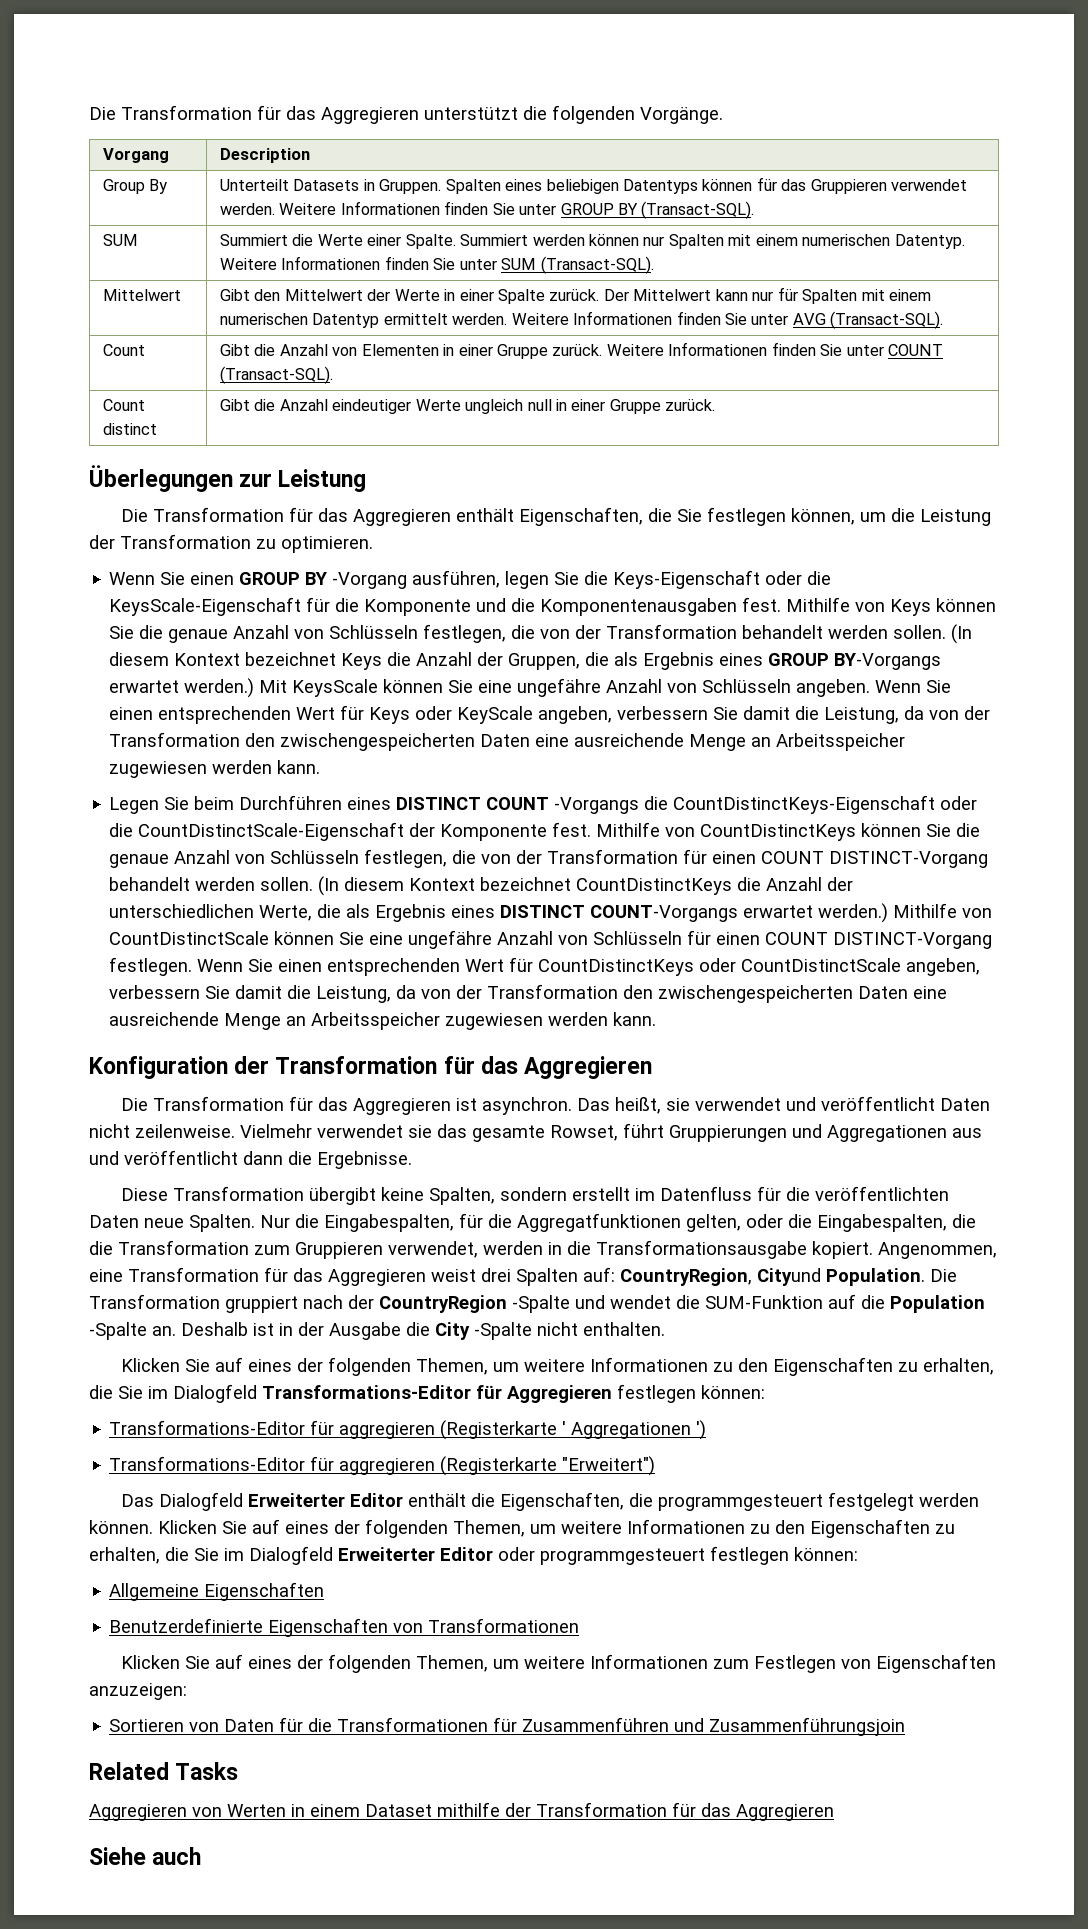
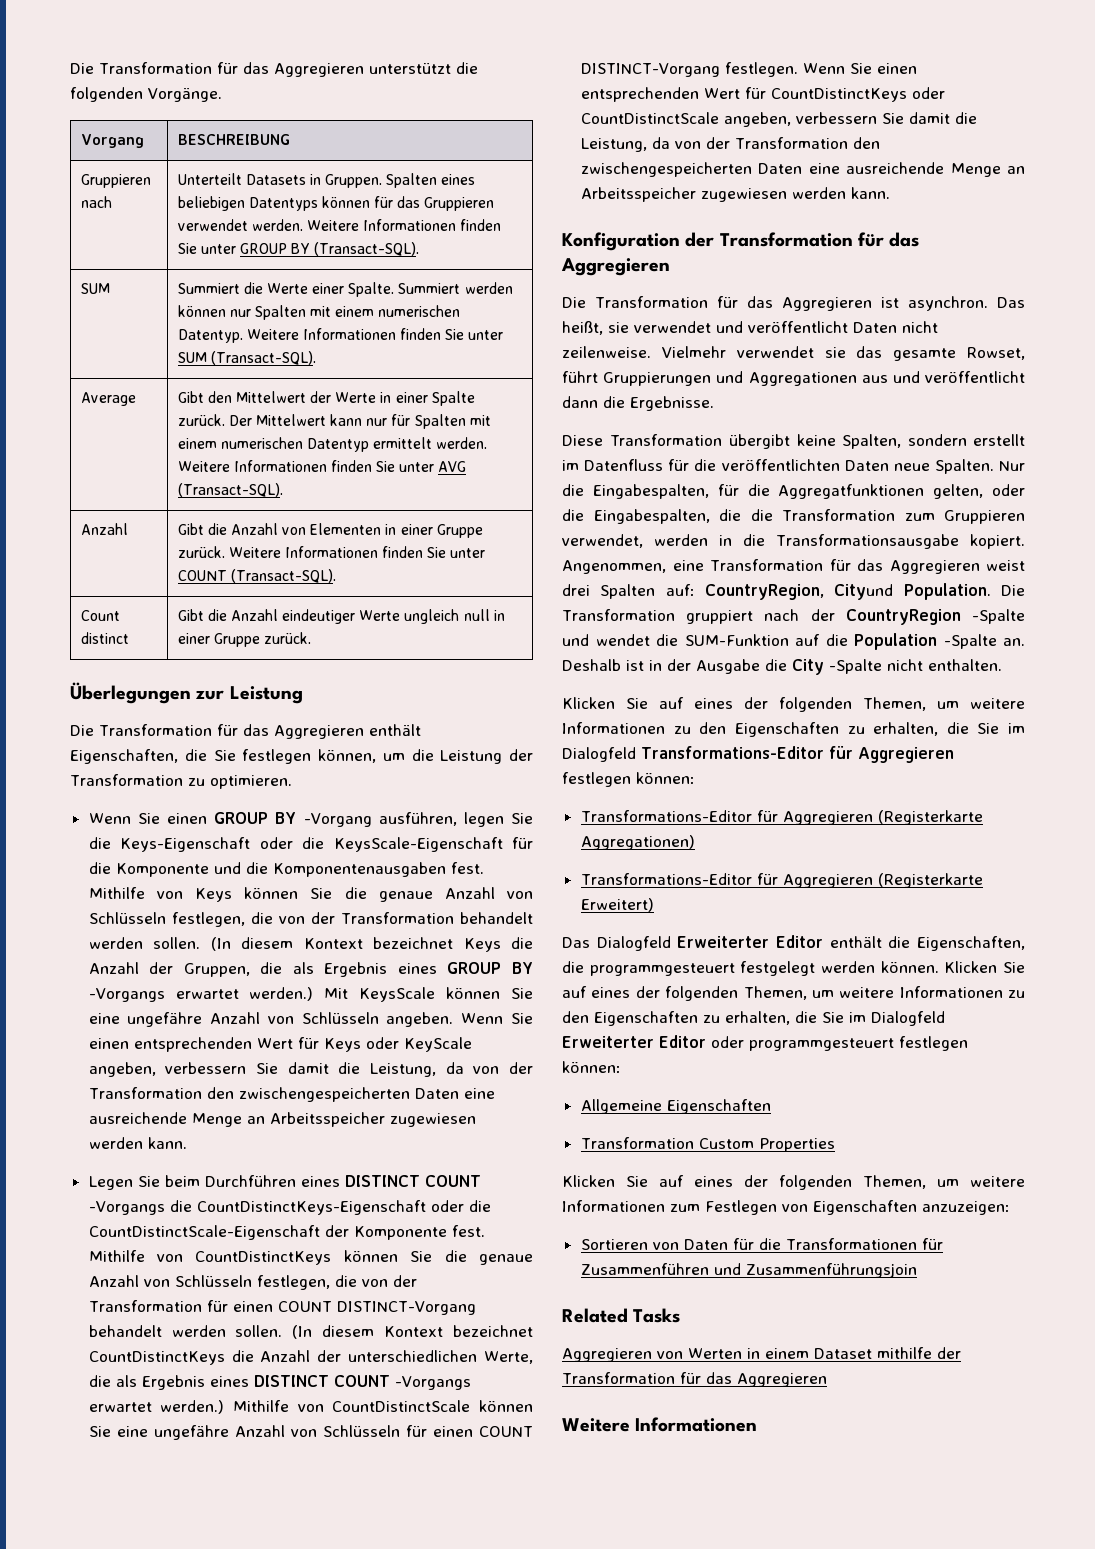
- Vorgang | Description
- Group By | Unterteilt Datasets in Gruppen. Spalten eines beliebigen Datentyps können für das Gruppieren verwendet werden. Weitere Informationen finden Sie unter GROUP BY (Transact-SQL).
+ Vorgang | BESCHREIBUNG
+ Gruppieren nach | Unterteilt Datasets in Gruppen. Spalten eines beliebigen Datentyps können für das Gruppieren verwendet werden. Weitere Informationen finden Sie unter GROUP BY (Transact-SQL).
- Mittelwert | Gibt den Mittelwert der Werte in einer Spalte zurück. Der Mittelwert kann nur für Spalten mit einem numerischen Datentyp ermittelt werden. Weitere Informationen finden Sie unter AVG (Transact-SQL).
+ Average | Gibt den Mittelwert der Werte in einer Spalte zurück. Der Mittelwert kann nur für Spalten mit einem numerischen Datentyp ermittelt werden. Weitere Informationen finden Sie unter AVG (Transact-SQL).
- Count | Gibt die Anzahl von Elementen in einer Gruppe zurück. Weitere Informationen finden Sie unter COUNT (Transact-SQL).
+ Anzahl | Gibt die Anzahl von Elementen in einer Gruppe zurück. Weitere Informationen finden Sie unter COUNT (Transact-SQL).
- (In diesem Kontext bezeichnet Keys die Anzahl der Gruppen, die als Ergebnis eines GROUP BY-Vorgangs erwartet werden.)
+ (In diesem Kontext bezeichnet Keys die Anzahl der Gruppen, die als Ergebnis eines GROUP BY -Vorgangs erwartet werden.)
- (In diesem Kontext bezeichnet CountDistinctKeys die Anzahl der unterschiedlichen Werte, die als Ergebnis eines DISTINCT COUNT-Vorgangs erwartet werden.)
+ (In diesem Kontext bezeichnet CountDistinctKeys die Anzahl der unterschiedlichen Werte, die als Ergebnis eines DISTINCT COUNT -Vorgangs erwartet werden.)
- Transformations-Editor für aggregieren (Registerkarte ' Aggregationen ')
- Transformations-Editor für aggregieren (Registerkarte "Erweitert")
+ Transformations-Editor für Aggregieren (Registerkarte Aggregationen)
+ Transformations-Editor für Aggregieren (Registerkarte Erweitert)
- Benutzerdefinierte Eigenschaften von Transformationen
+ Transformation Custom Properties
  Aggregieren von Werten in einem Dataset mithilfe der Transformation für das Aggregieren
- Siehe auch
+ Weitere Informationen

